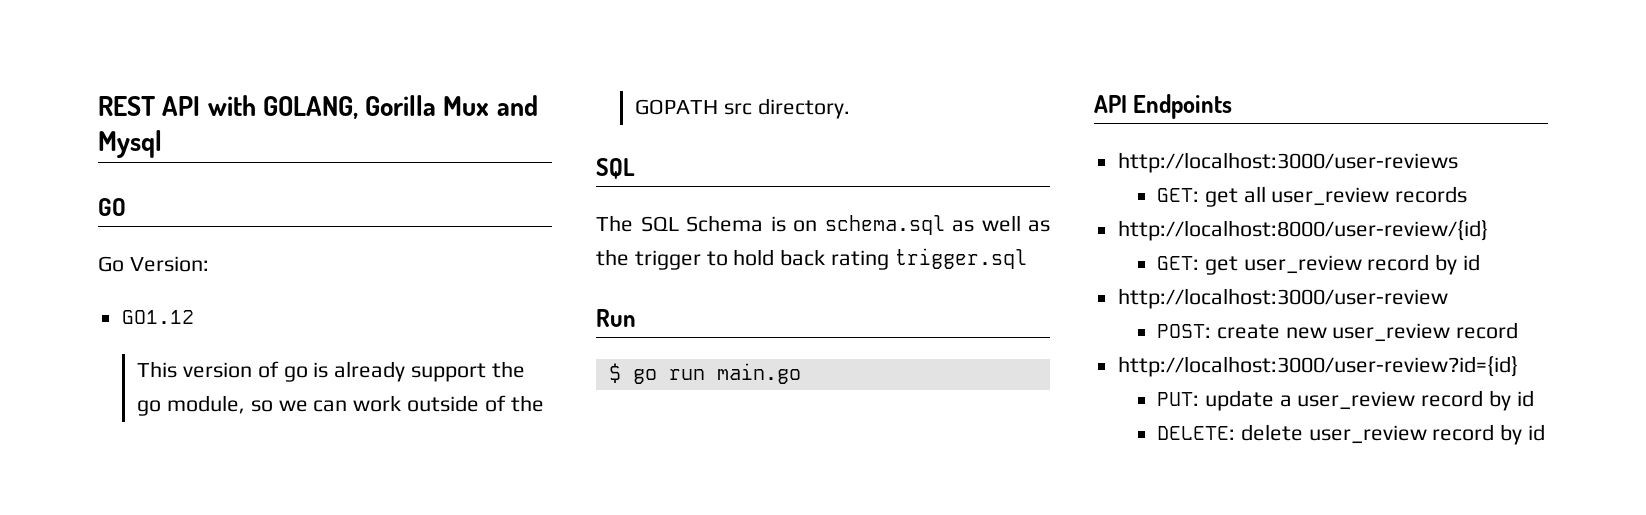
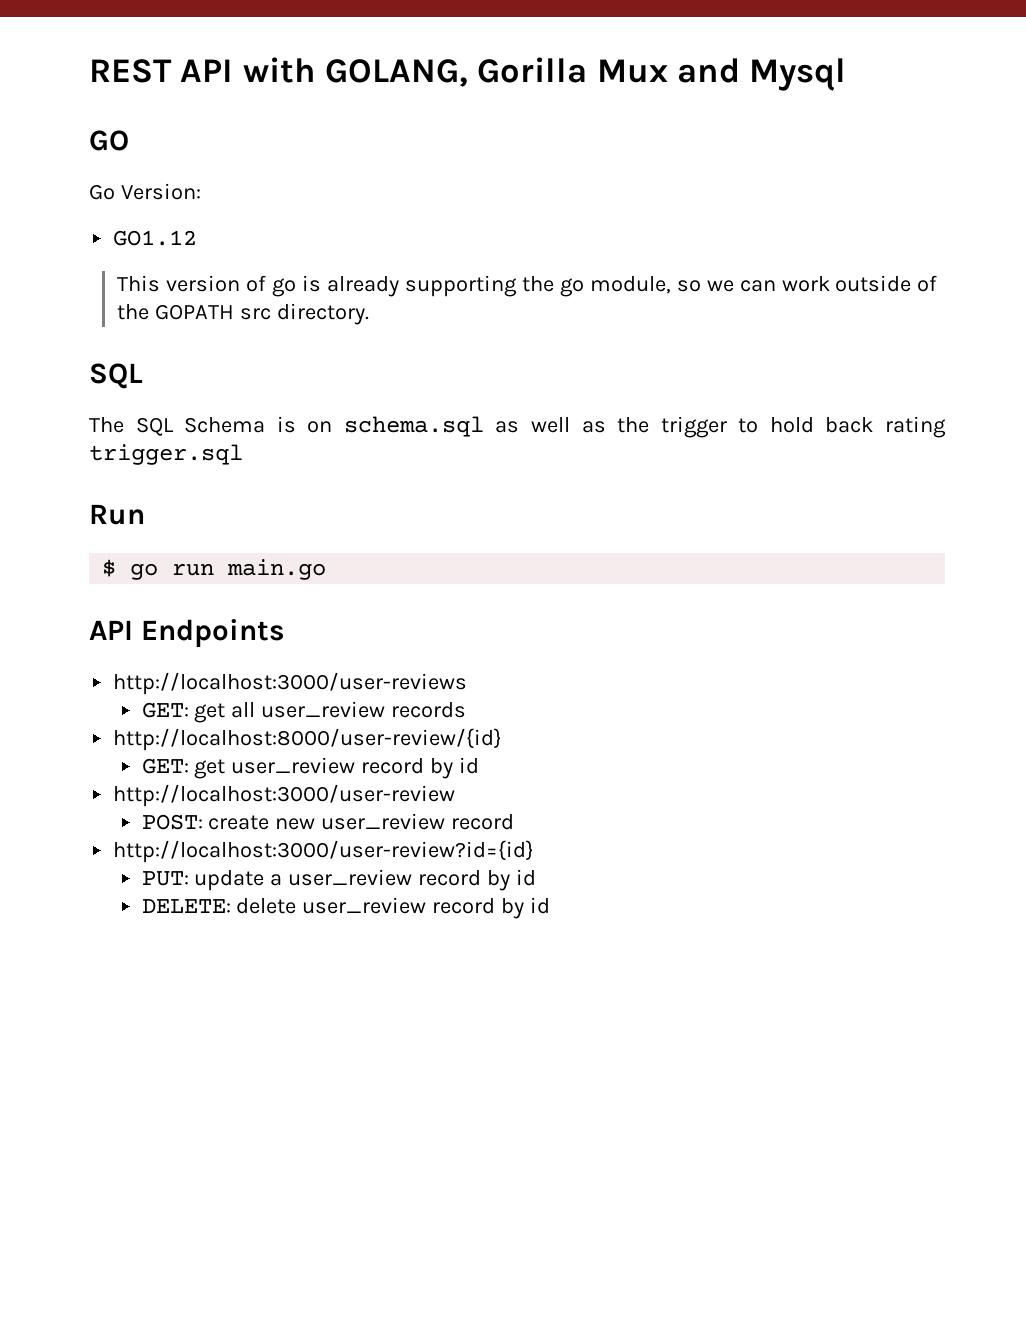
- This version of go is already support the go module, so we can work outside of the GOPATH src directory.
+ This version of go is already supporting the go module, so we can work outside of the GOPATH src directory.

